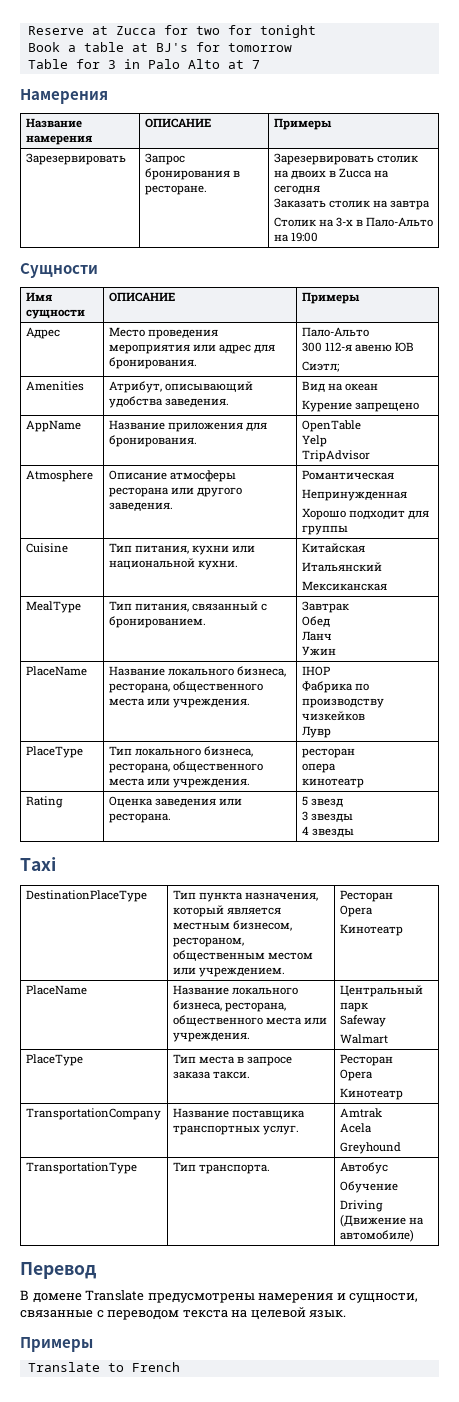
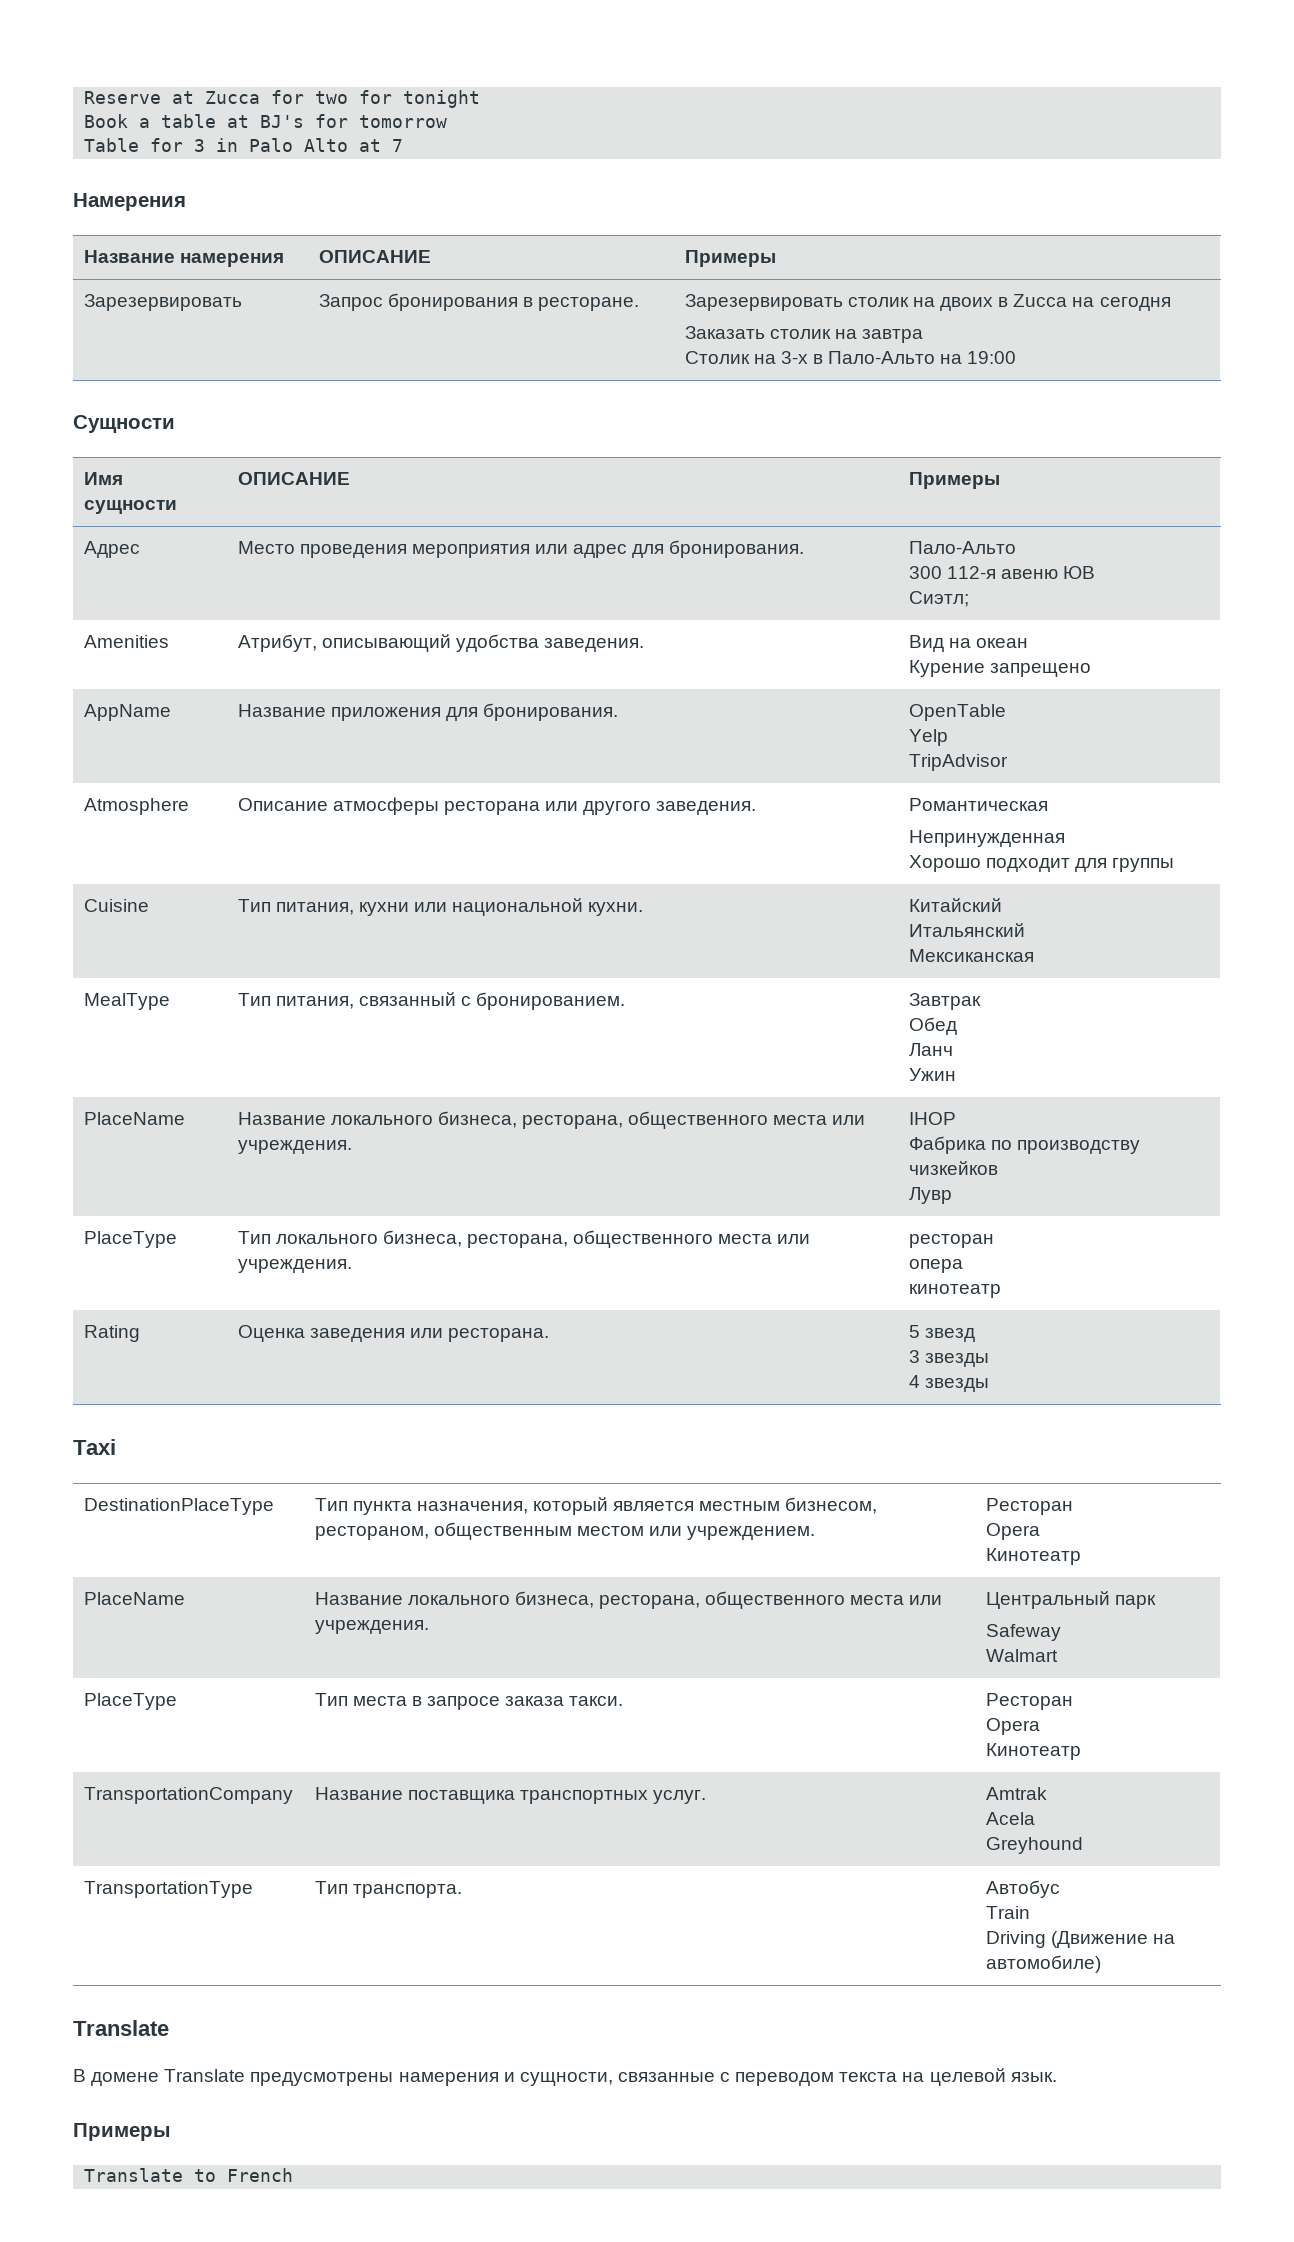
- Cuisine | Тип питания, кухни или национальной кухни. | Китайская
+ Cuisine | Тип питания, кухни или национальной кухни. | Китайский
  TransportationType | Тип транспорта. | Автобус
- Обучение
+ Train
  Driving (Движение на автомобиле)
- Перевод
+ Translate

